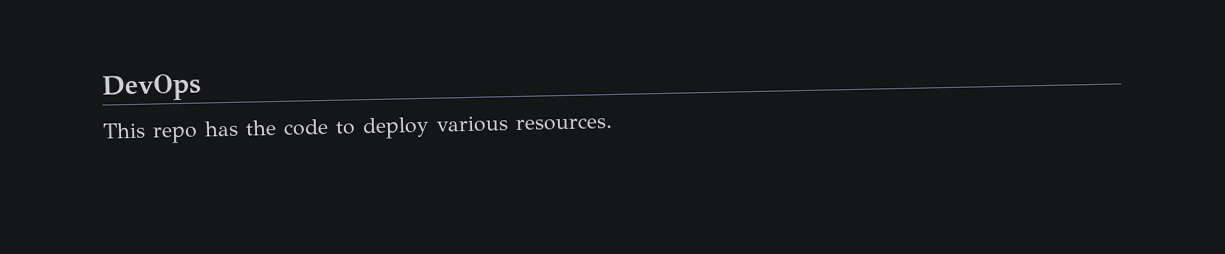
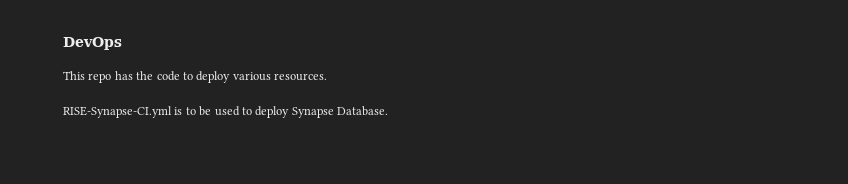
+ RISE-Synapse-CI.yml is to be used to deploy Synapse Database.

